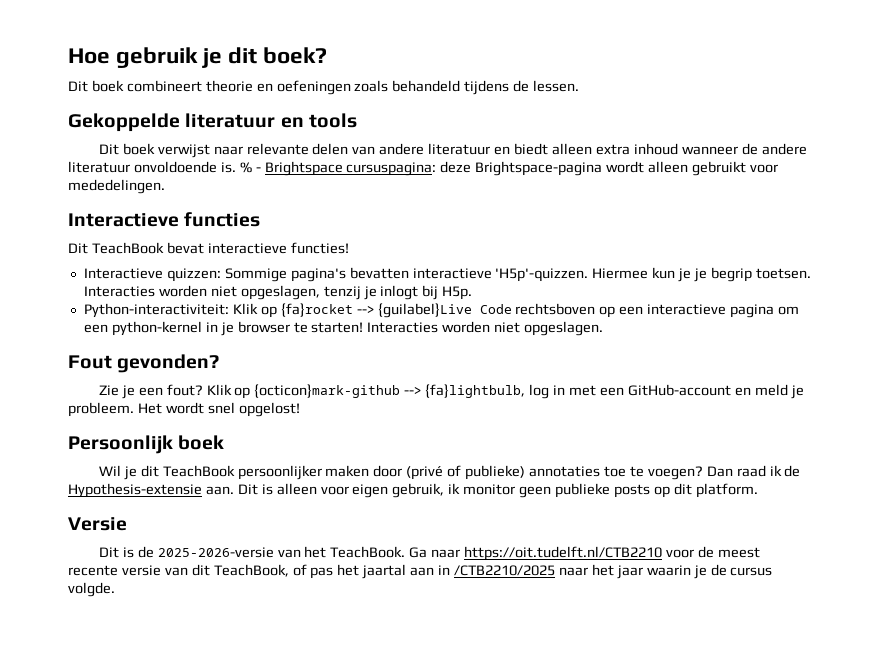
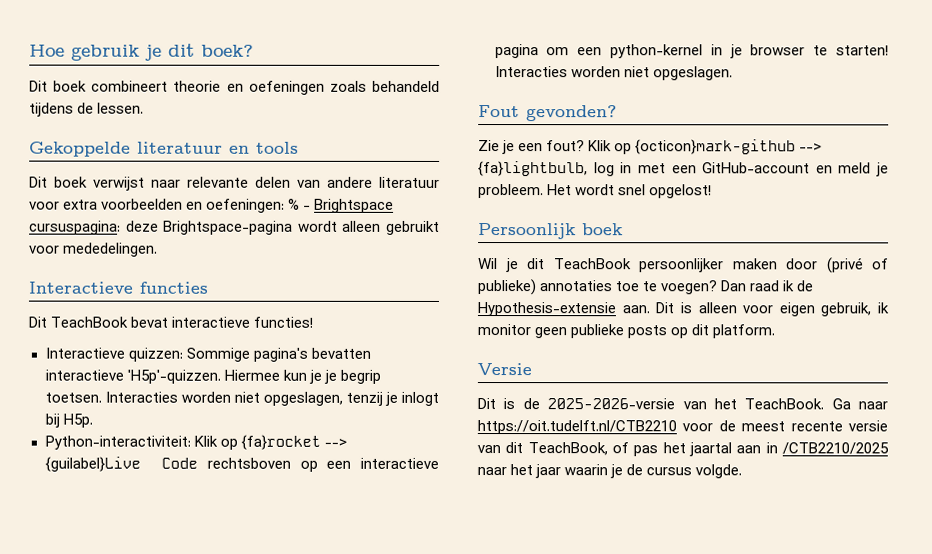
- Dit boek verwijst naar relevante delen van andere literatuur en biedt alleen extra inhoud wanneer de andere literatuur onvoldoende is. % - Brightspace cursuspagina: deze Brightspace-pagina wordt alleen gebruikt voor mededelingen.
+ Dit boek verwijst naar relevante delen van andere literatuur voor extra voorbeelden en oefeningen: % - Brightspace cursuspagina: deze Brightspace-pagina wordt alleen gebruikt voor mededelingen.

